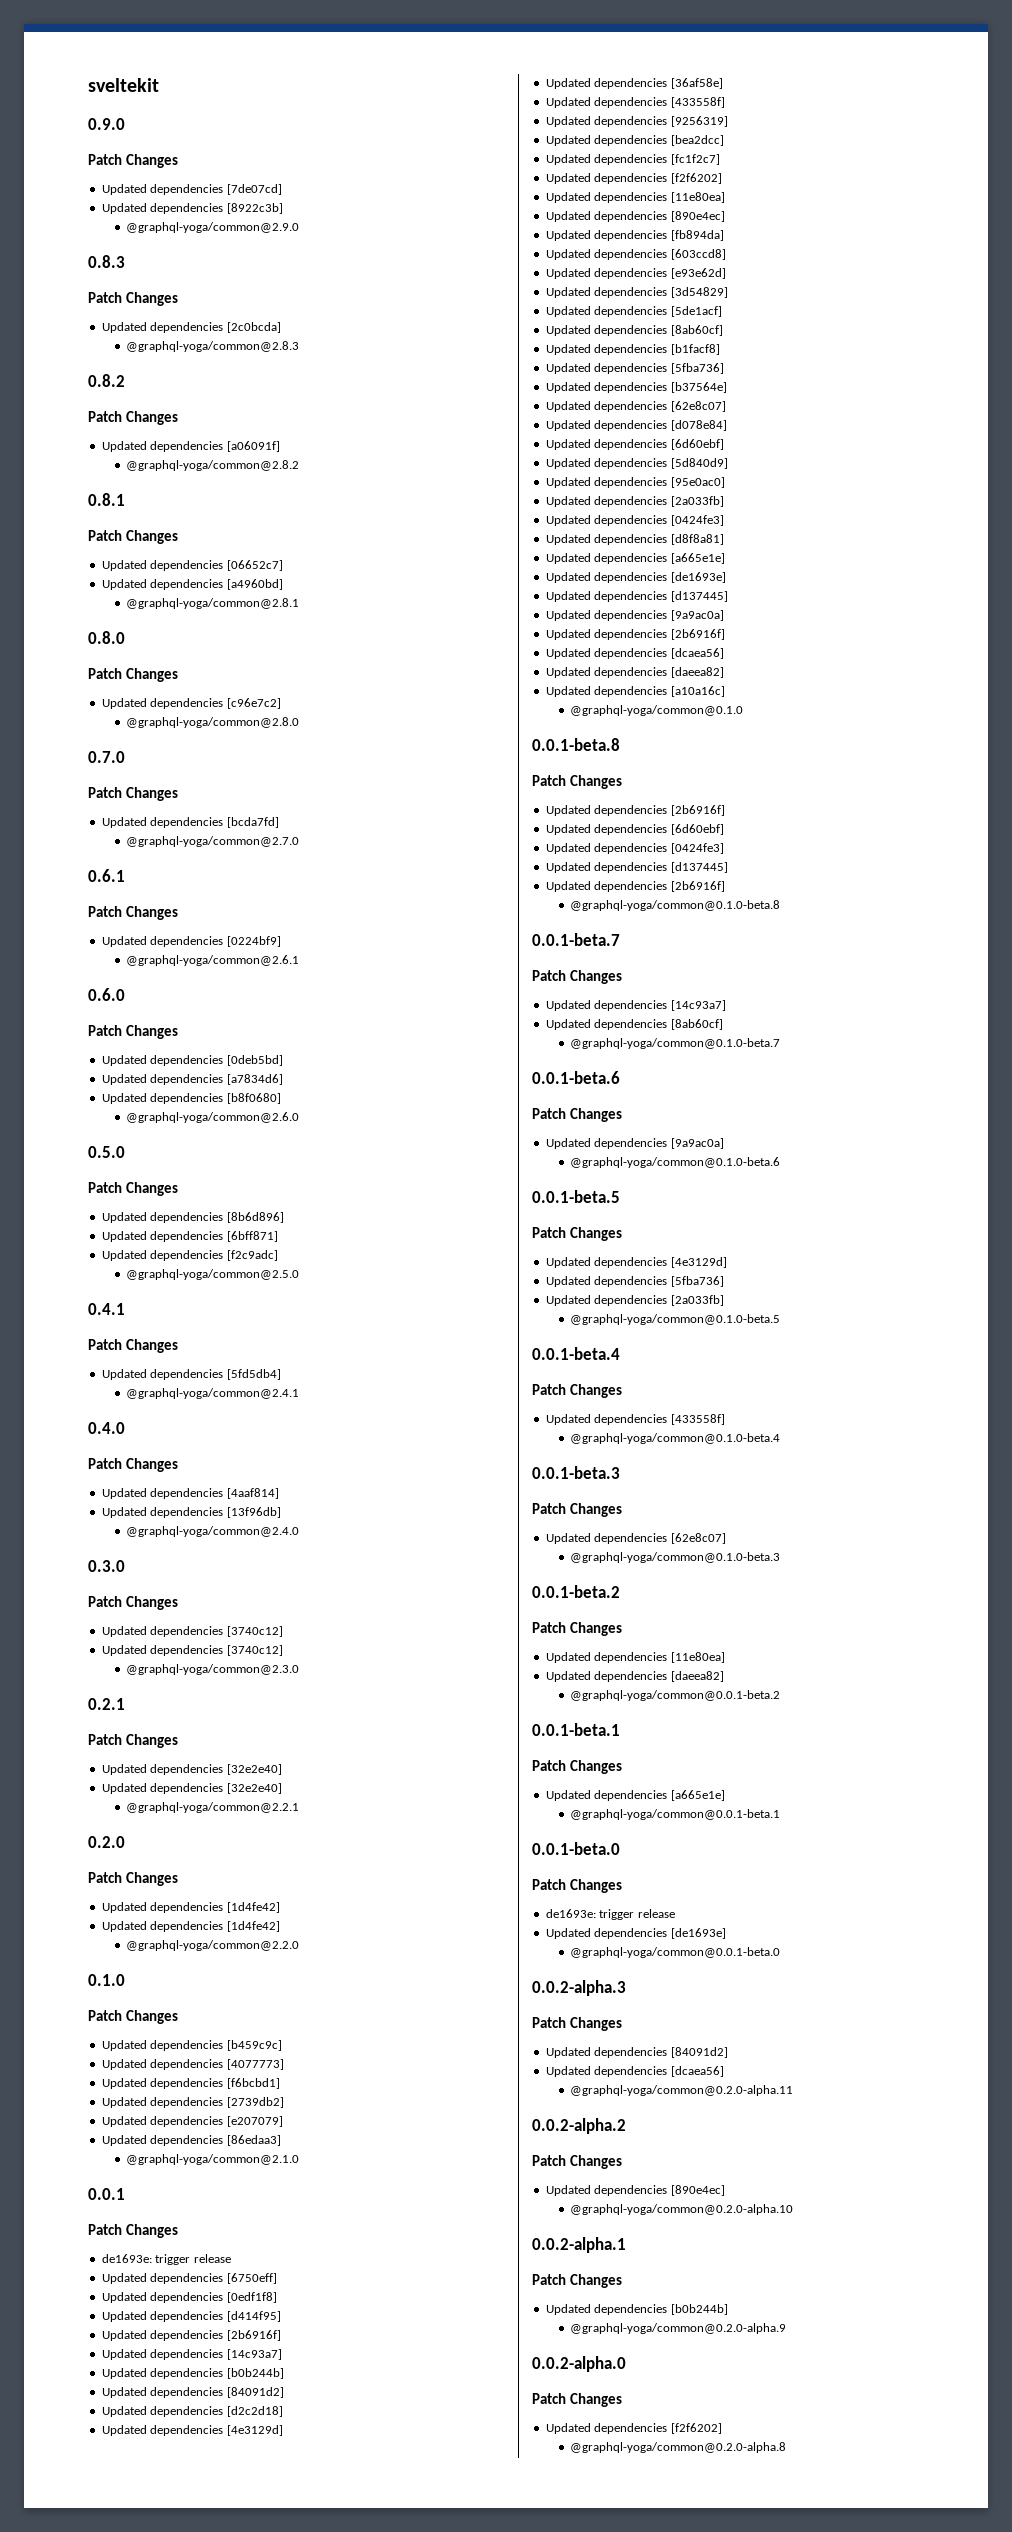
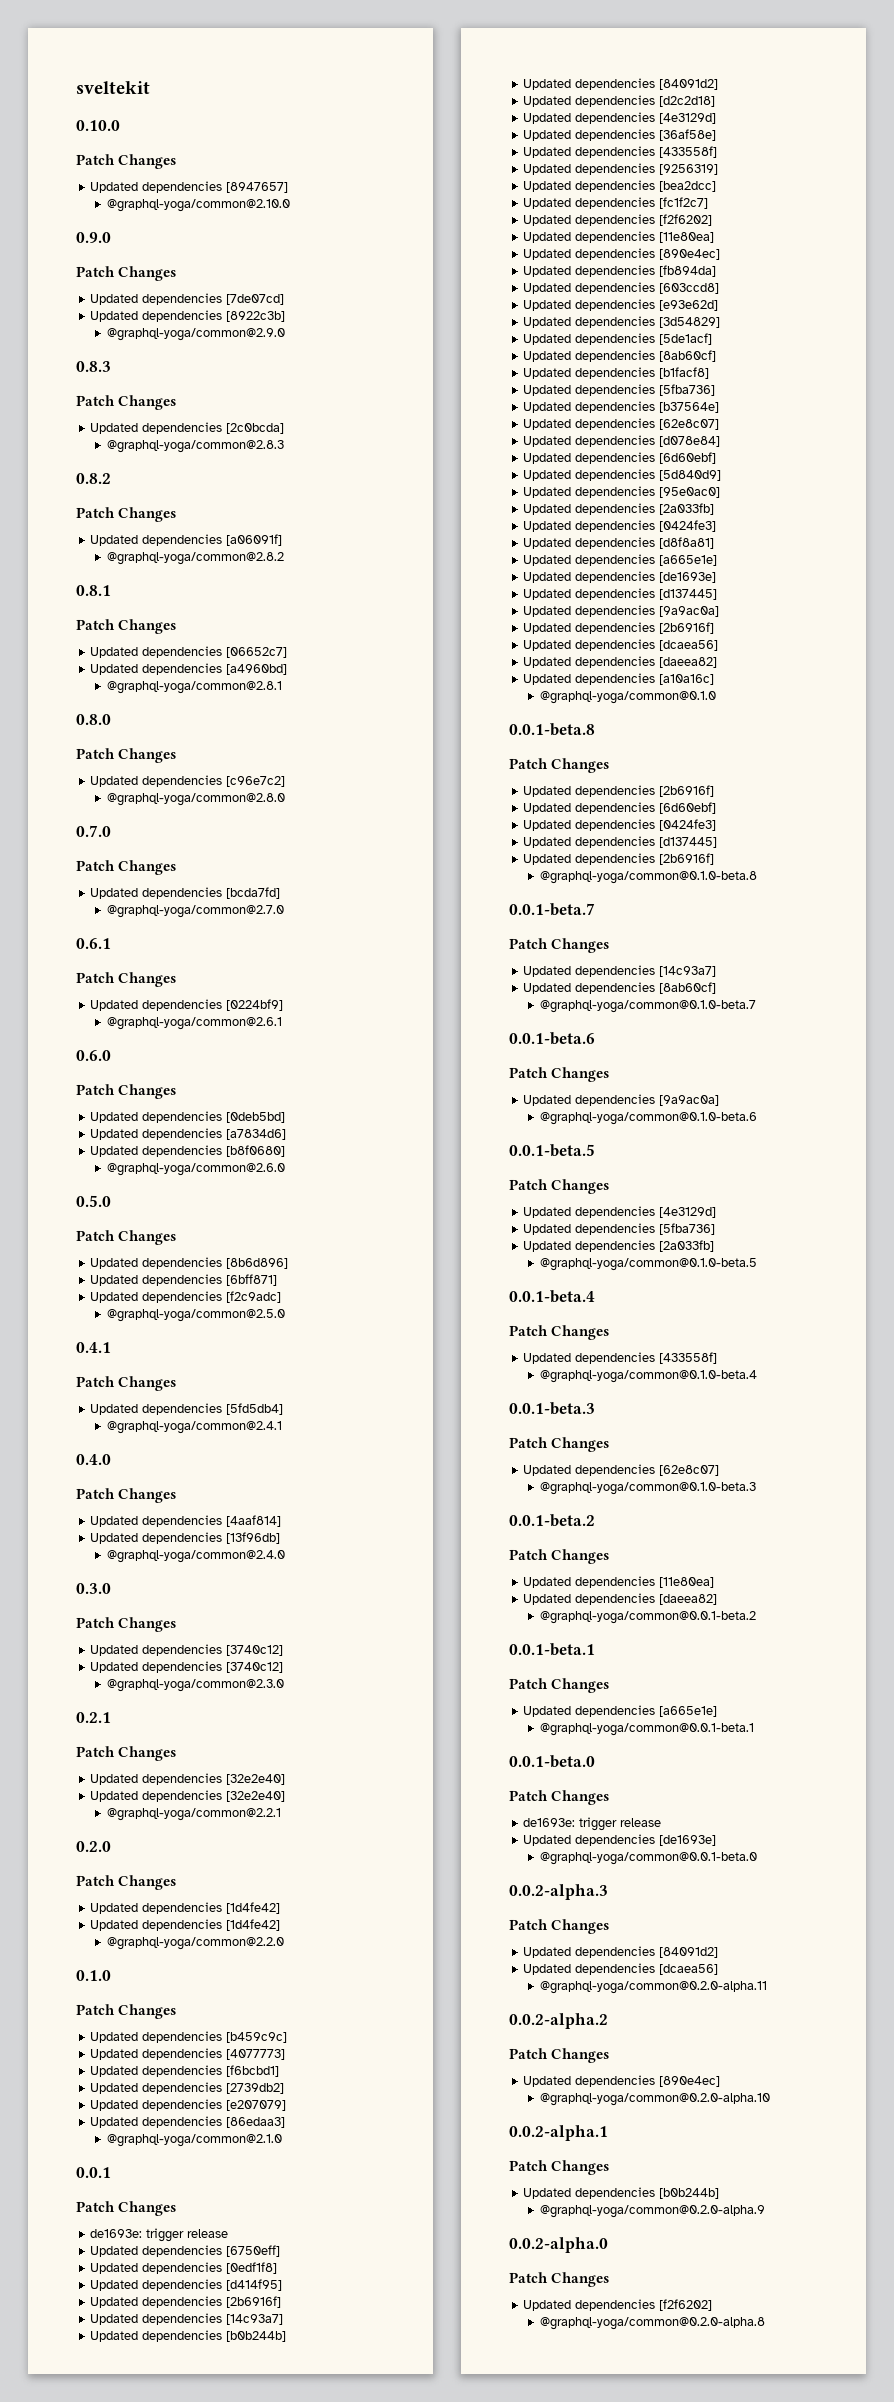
+ 0.10.0
+ Patch Changes
+ Updated dependencies [8947657]
+ @graphql-yoga/common@2.10.0

